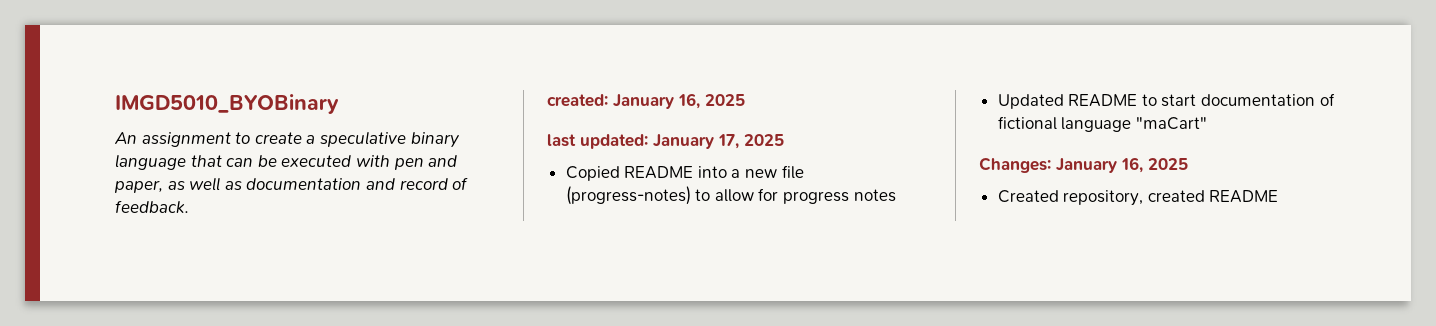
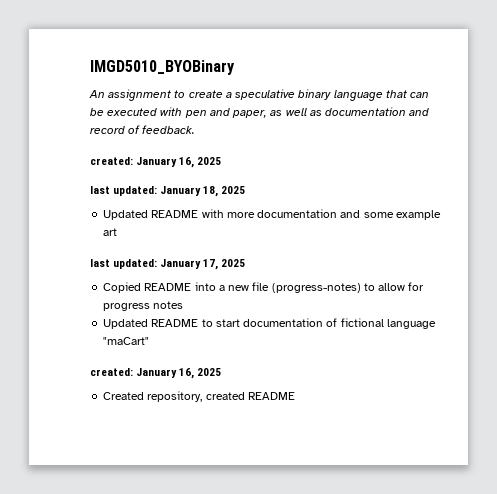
+ last updated: January 18, 2025
+ Updated README with more documentation and some example art
  Updated README to start documentation of fictional language "maCart"
- Changes: January 16, 2025
+ created: January 16, 2025

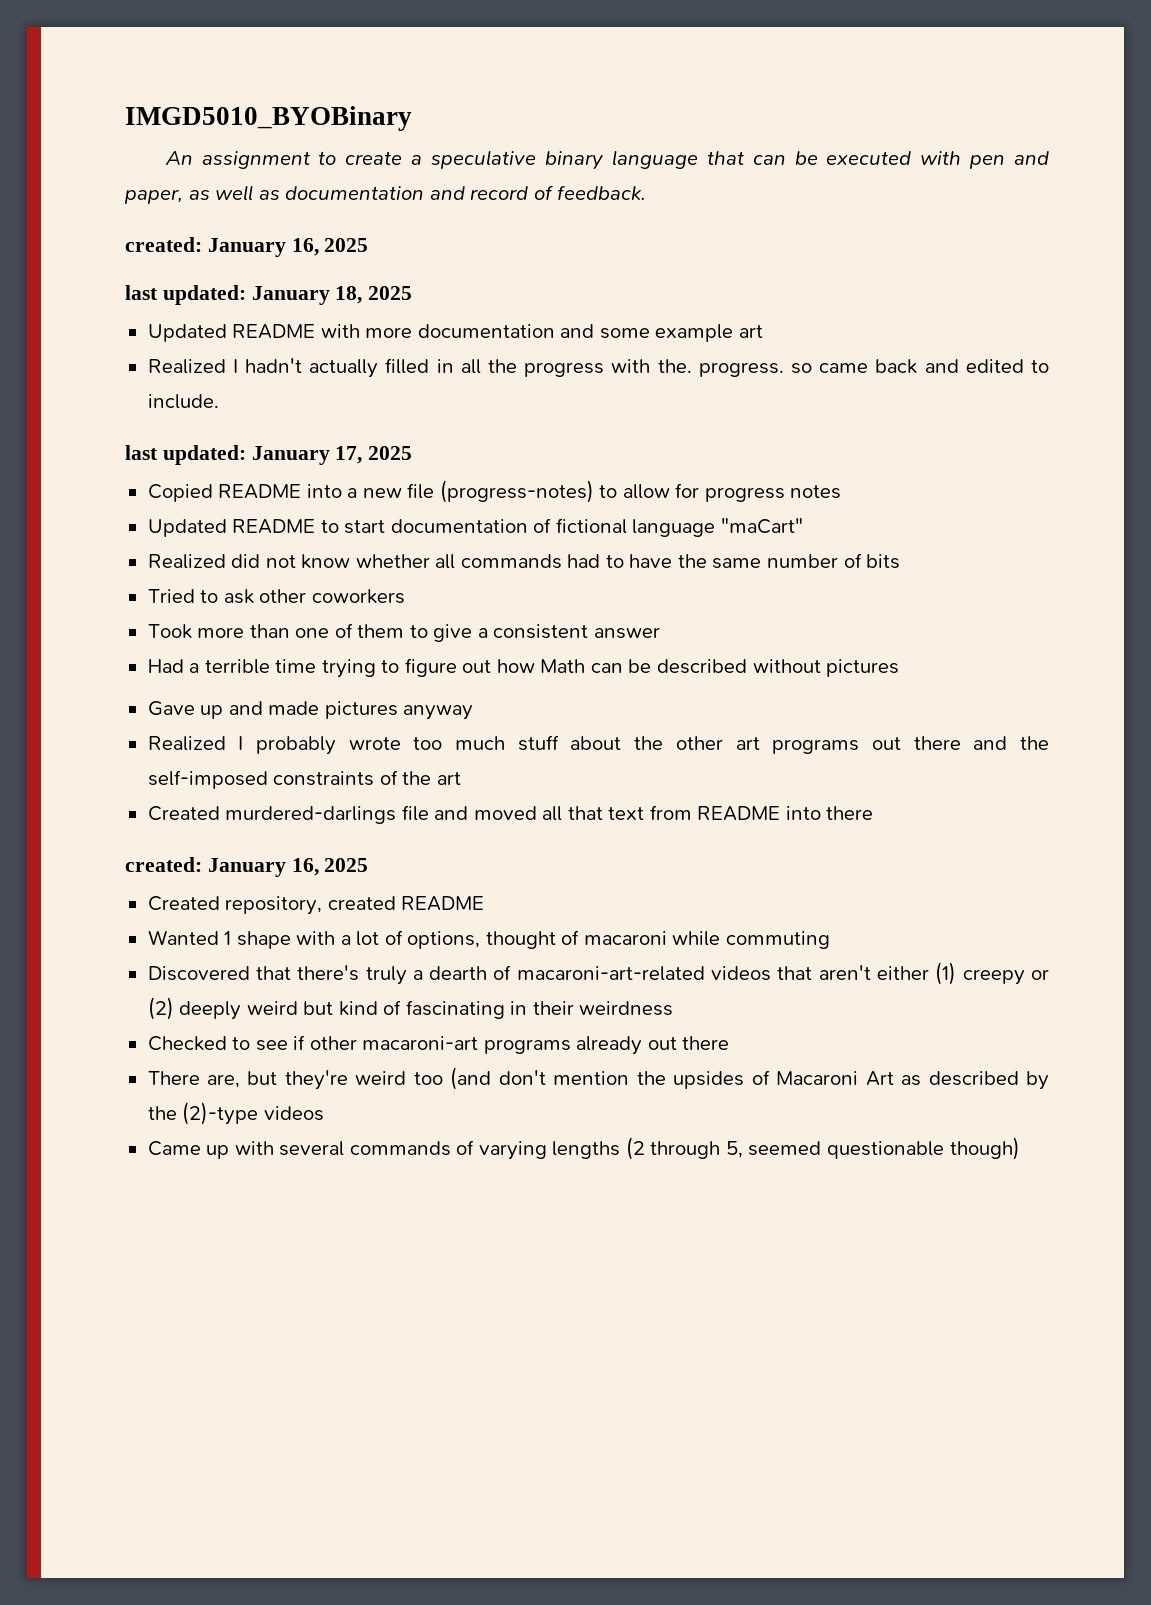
+ Realized I hadn't actually filled in all the progress with the. progress. so came back and edited to include.
+ Realized did not know whether all commands had to have the same number of bits
+ Tried to ask other coworkers
+ Took more than one of them to give a consistent answer
+ Had a terrible time trying to figure out how Math can be described without pictures
+ Gave up and made pictures anyway
+ Realized I probably wrote too much stuff about the other art programs out there and the self-imposed constraints of the art
+ Created murdered-darlings file and moved all that text from README into there
+ Wanted 1 shape with a lot of options, thought of macaroni while commuting
+ Discovered that there's truly a dearth of macaroni-art-related videos that aren't either (1) creepy or (2) deeply weird but kind of fascinating in their weirdness
+ Checked to see if other macaroni-art programs already out there
+ There are, but they're weird too (and don't mention the upsides of Macaroni Art as described by the (2)-type videos
+ Came up with several commands of varying lengths (2 through 5, seemed questionable though)

